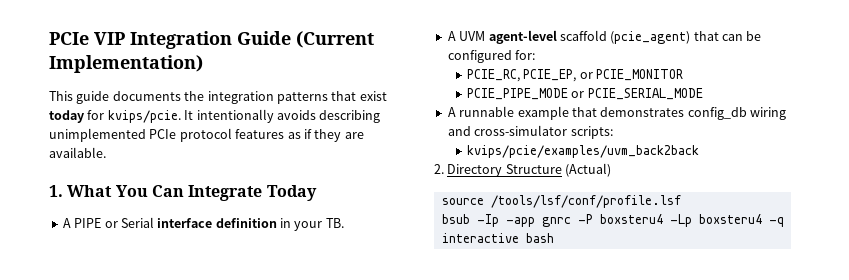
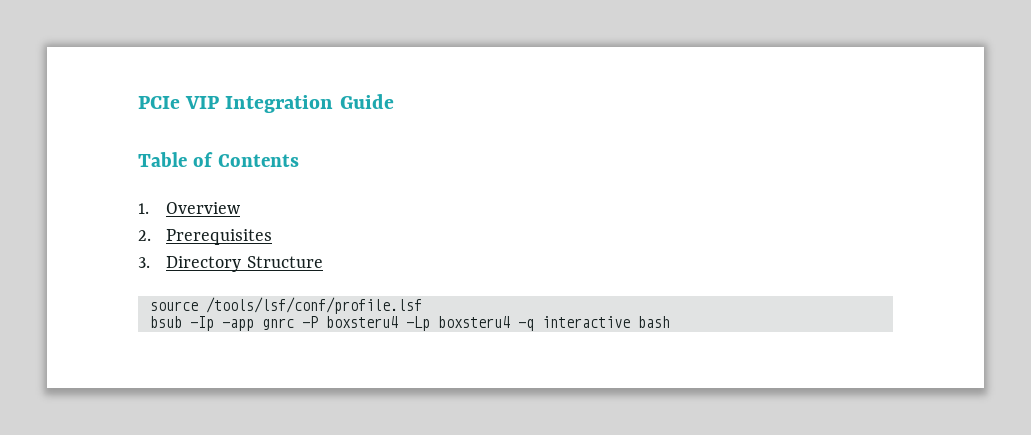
- PCIe VIP Integration Guide (Current Implementation)
- This guide documents the integration patterns that exist today for kvips/pcie. It intentionally avoids describing unimplemented PCIe protocol features as if they are available.
- 1. What You Can Integrate Today
- A PIPE or Serial interface definition in your TB.
- A UVM agent-level scaffold (pcie_agent) that can be configured for:
- PCIE_RC, PCIE_EP, or PCIE_MONITOR
- PCIE_PIPE_MODE or PCIE_SERIAL_MODE
- A runnable example that demonstrates config_db wiring and cross-simulator scripts:
- kvips/pcie/examples/uvm_back2back
- 2. Directory Structure (Actual)
+ PCIe VIP Integration Guide
+ Table of Contents
+ 1. Overview
+ 2. Prerequisites
+ 3. Directory Structure

